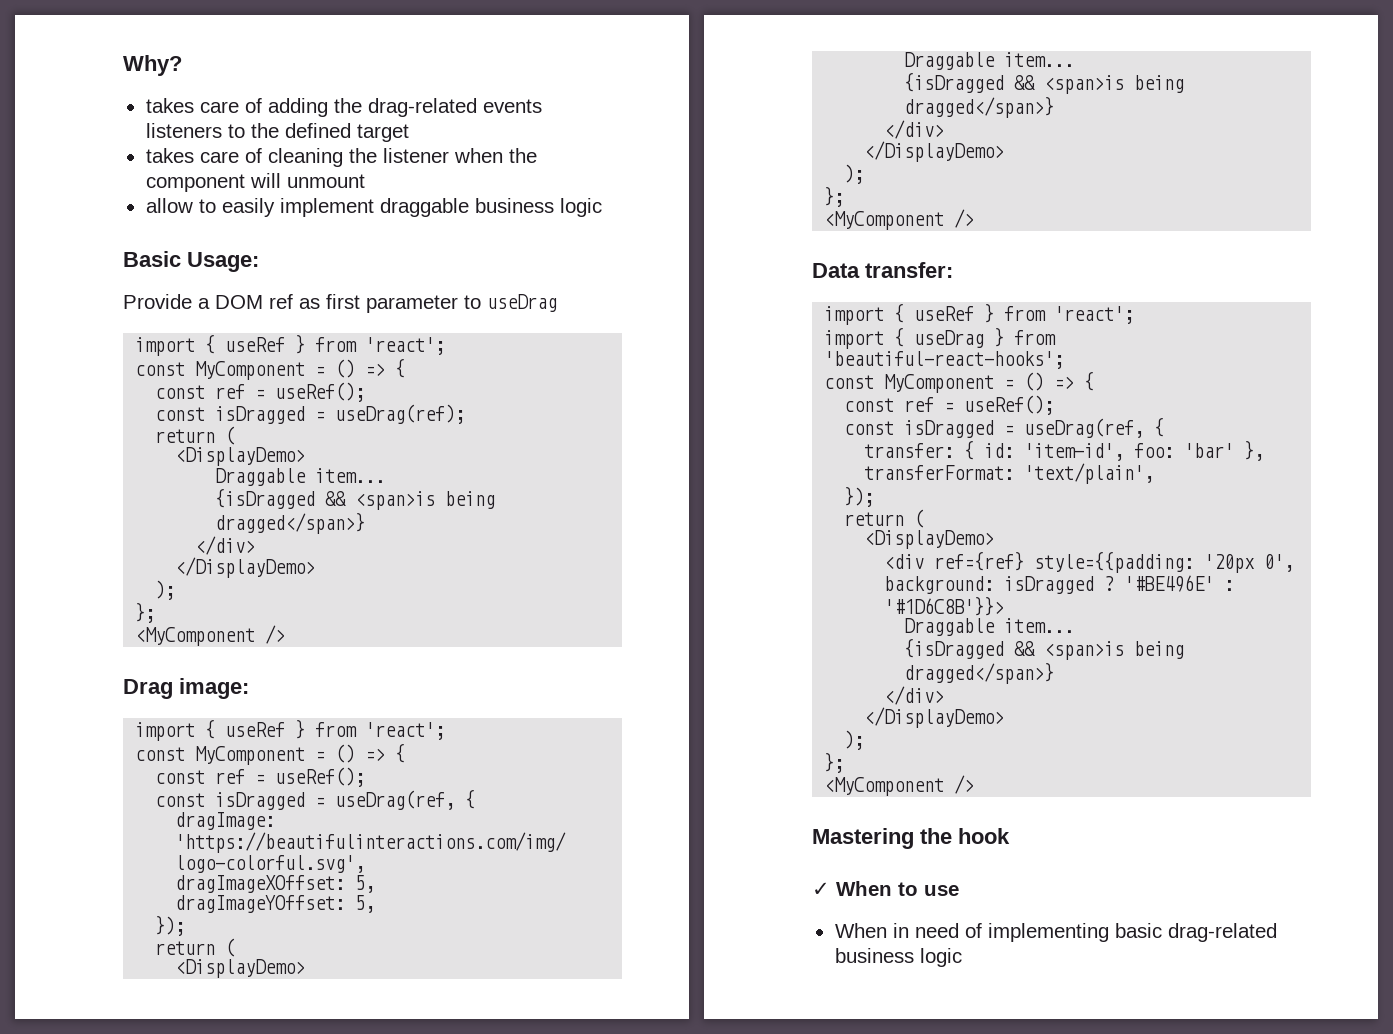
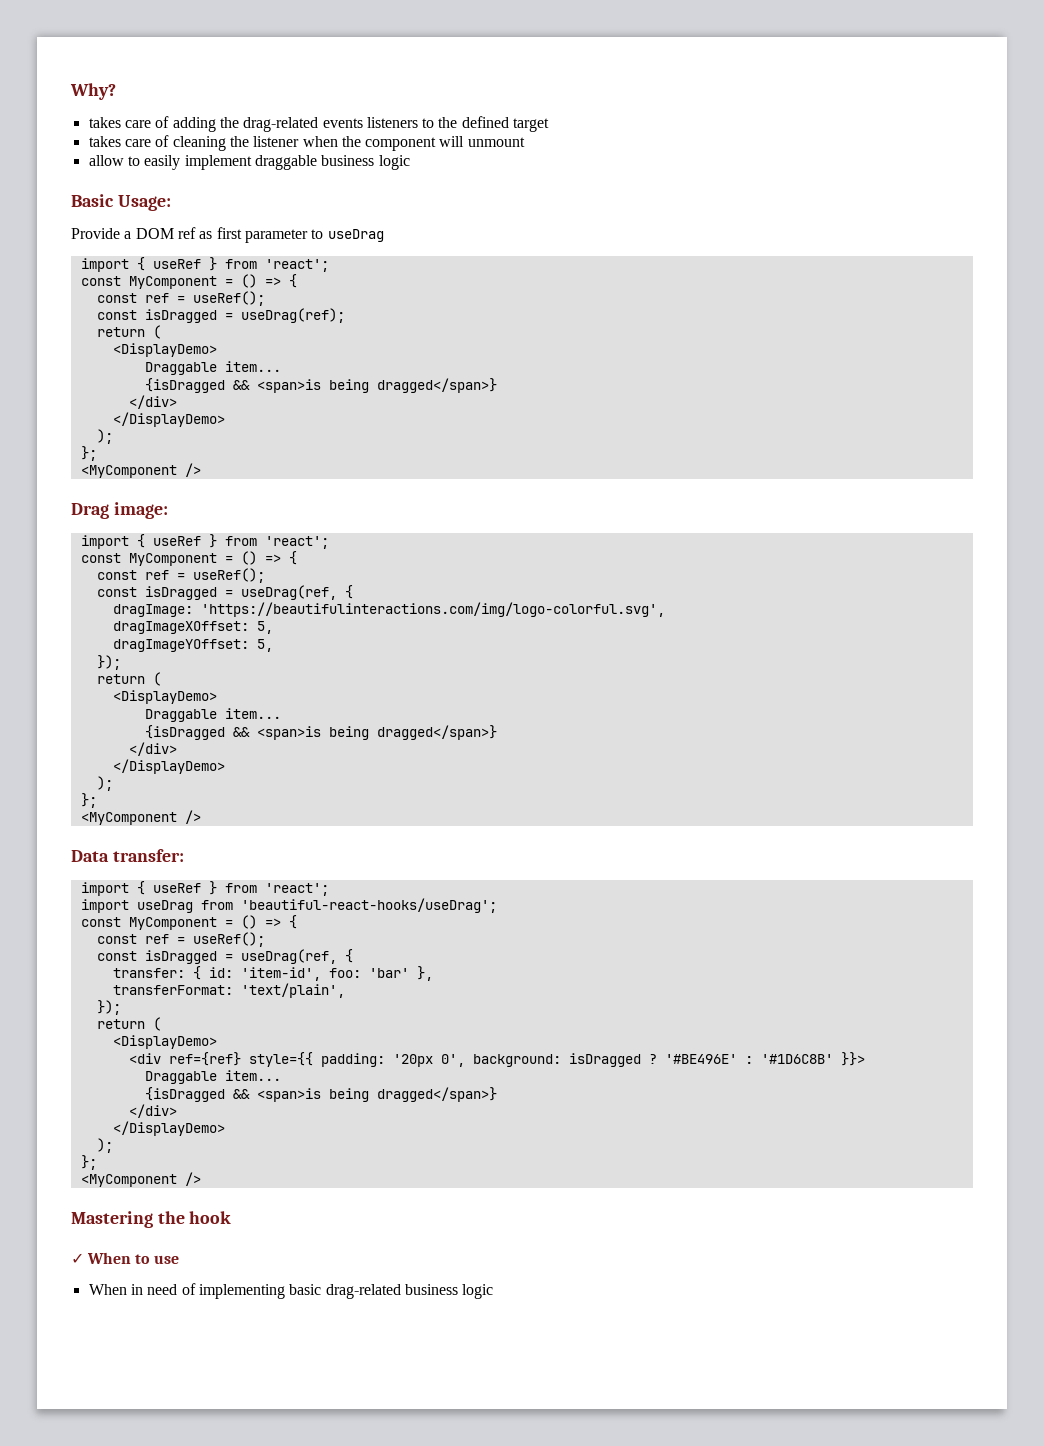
- import { useDrag } from 'beautiful-react-hooks';
+ import useDrag from 'beautiful-react-hooks/useDrag';
- <div ref={ref} style={{padding: '20px 0', background: isDragged ?
+ <div ref={ref} style={{ padding: '20px 0', background: isDragged ?
- '#BE496E' : '#1D6C8B'}}>
+ '#BE496E' : '#1D6C8B' }}>

